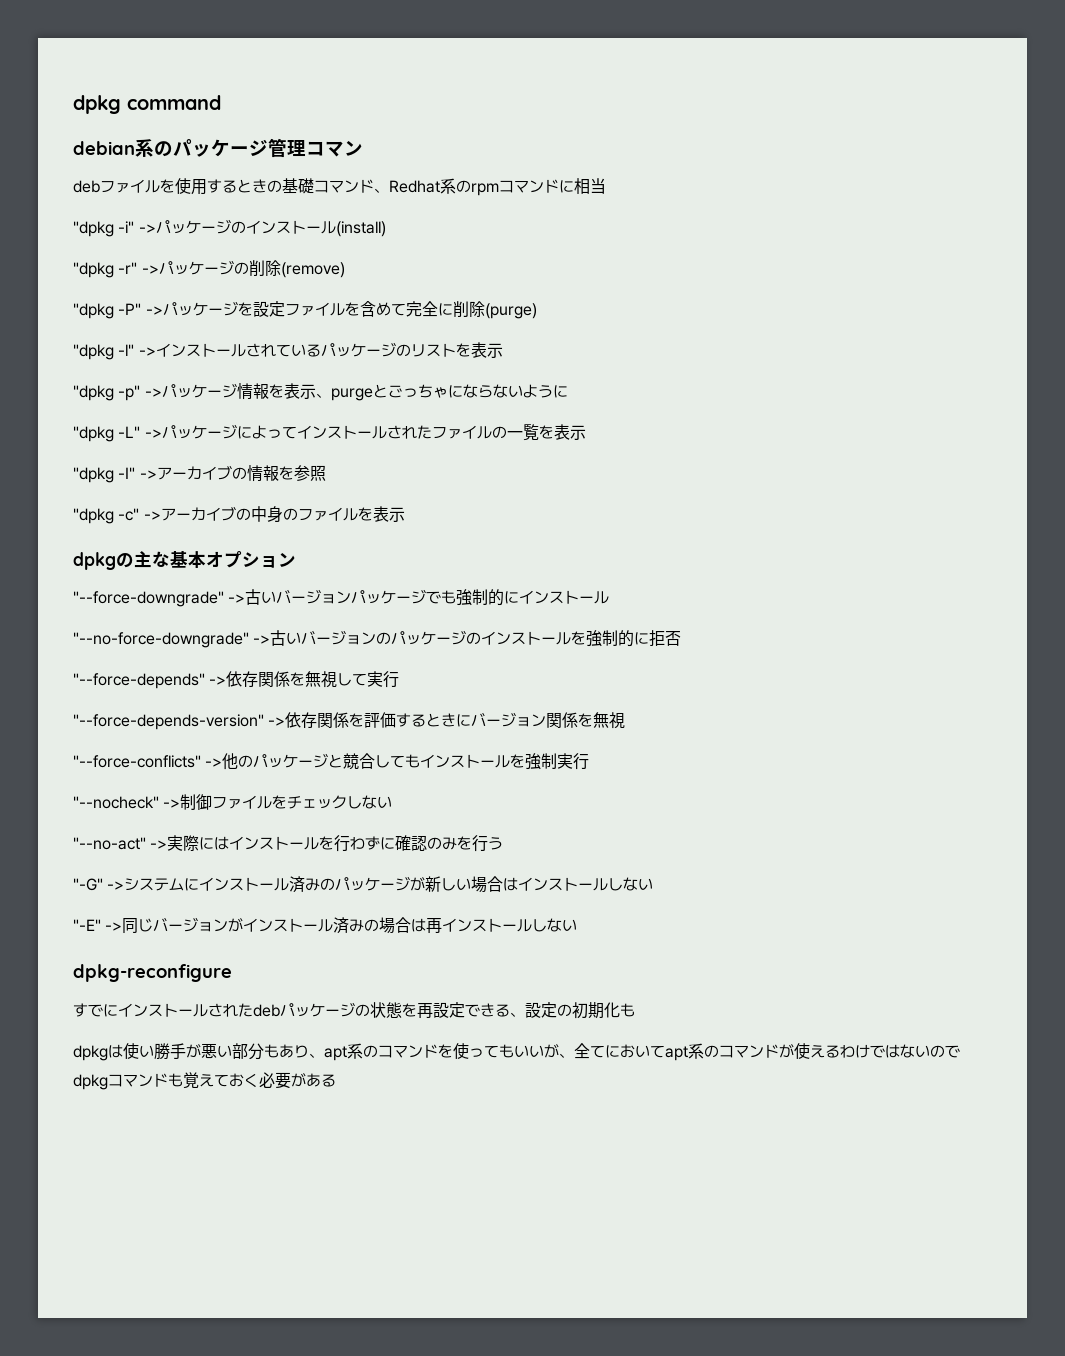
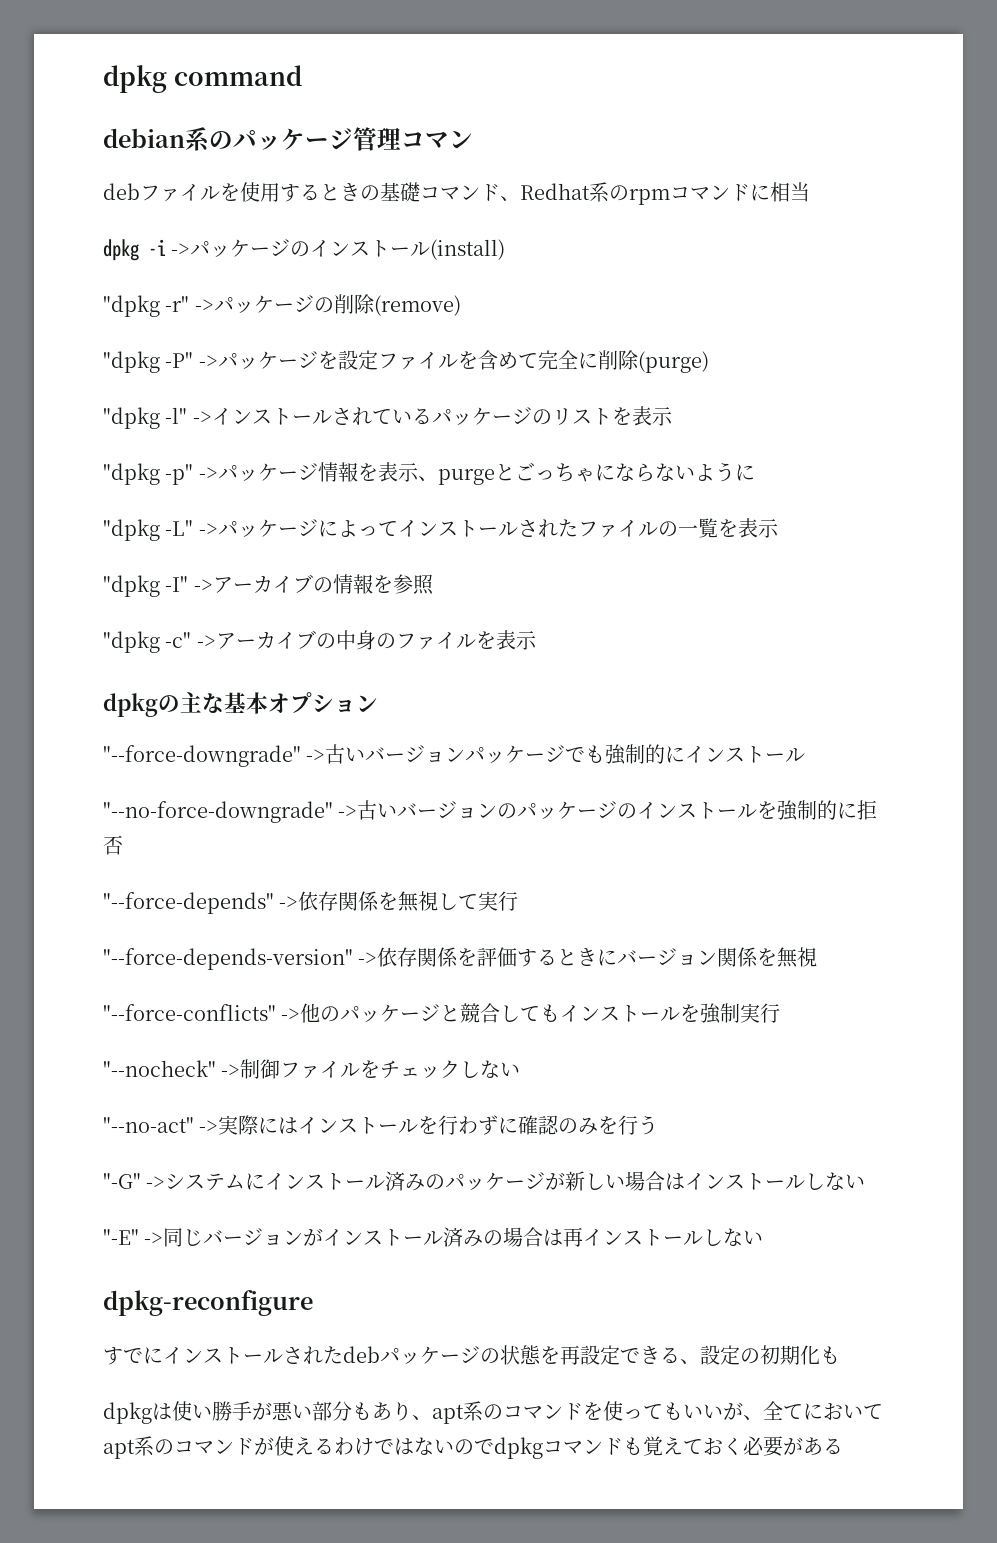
- "dpkg -i" ->パッケージのインストール(install)
+ dpkg -i ->パッケージのインストール(install)

